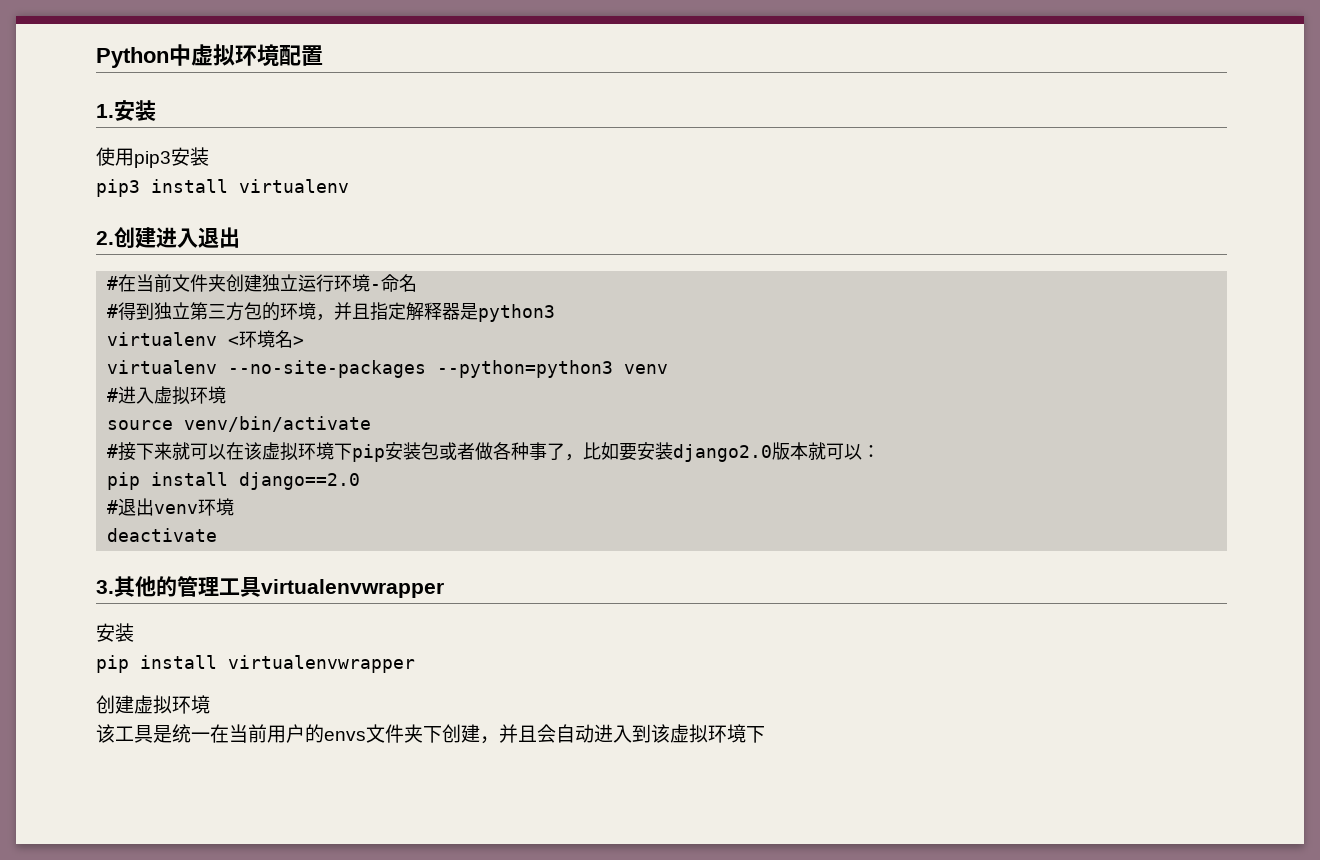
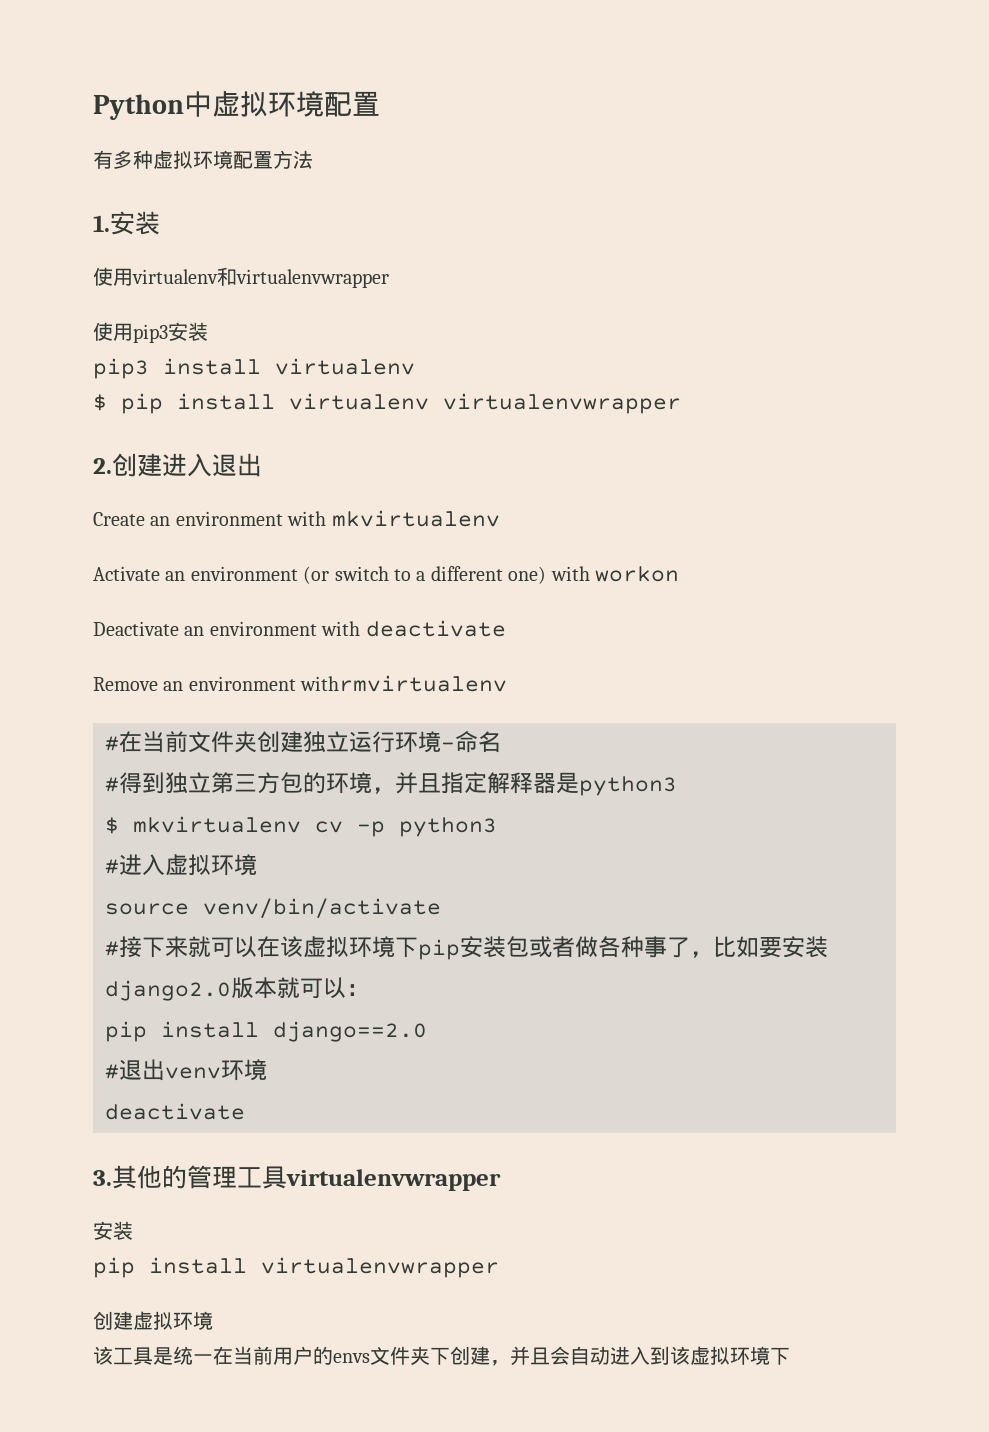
+ 有多种虚拟环境配置方法
+ 使用virtualenv和virtualenvwrapper
+ $ pip install virtualenv virtualenvwrapper
+ Create an environment with mkvirtualenv
+ Activate an environment (or switch to a different one) with workon
+ Deactivate an environment with deactivate
+ Remove an environment withrmvirtualenv
- virtualenv <环境名>
- virtualenv --no-site-packages --python=python3 venv
+ $ mkvirtualenv cv -p python3

